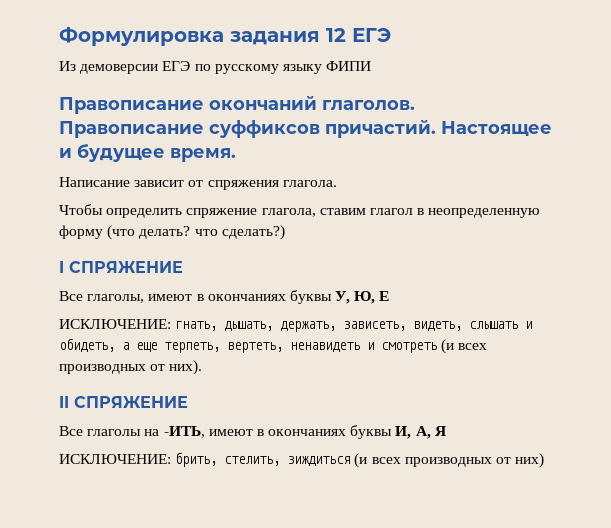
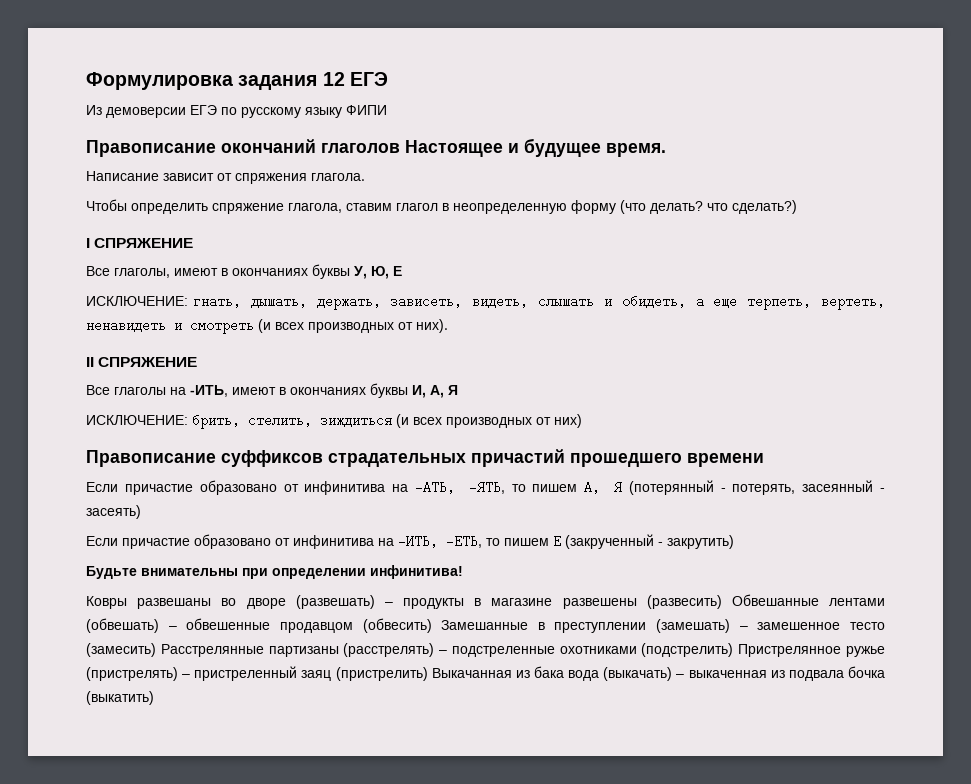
- Правописание окончаний глаголов. Правописание суффиксов причастий. Настоящее и будущее время.
+ Правописание окончаний глаголов Настоящее и будущее время.
+ Правописание суффиксов страдательных причастий прошедшего времени
+ Если причастие образовано от инфинитива на -АТЬ, -ЯТЬ, то пишем А, Я (потерянный - потерять, засеянный - засеять)
+ Если причастие образовано от инфинитива на -ИТЬ, -ЕТЬ, то пишем Е (закрученный - закрутить)
+ Будьте внимательны при определении инфинитива!
+ Ковры развешаны во дворе (развешать) – продукты в магазине развешены (развесить) Обвешанные лентами (обвешать) – обвешенные продавцом (обвесить) Замешанные в преступлении (замешать) – замешенное тесто (замесить) Расстрелянные партизаны (расстрелять) – подстреленные охотниками (подстрелить) Пристрелянное ружье (пристрелять) – пристреленный заяц (пристрелить) Выкачанная из бака вода (выкачать) – выкаченная из подвала бочка (выкатить)

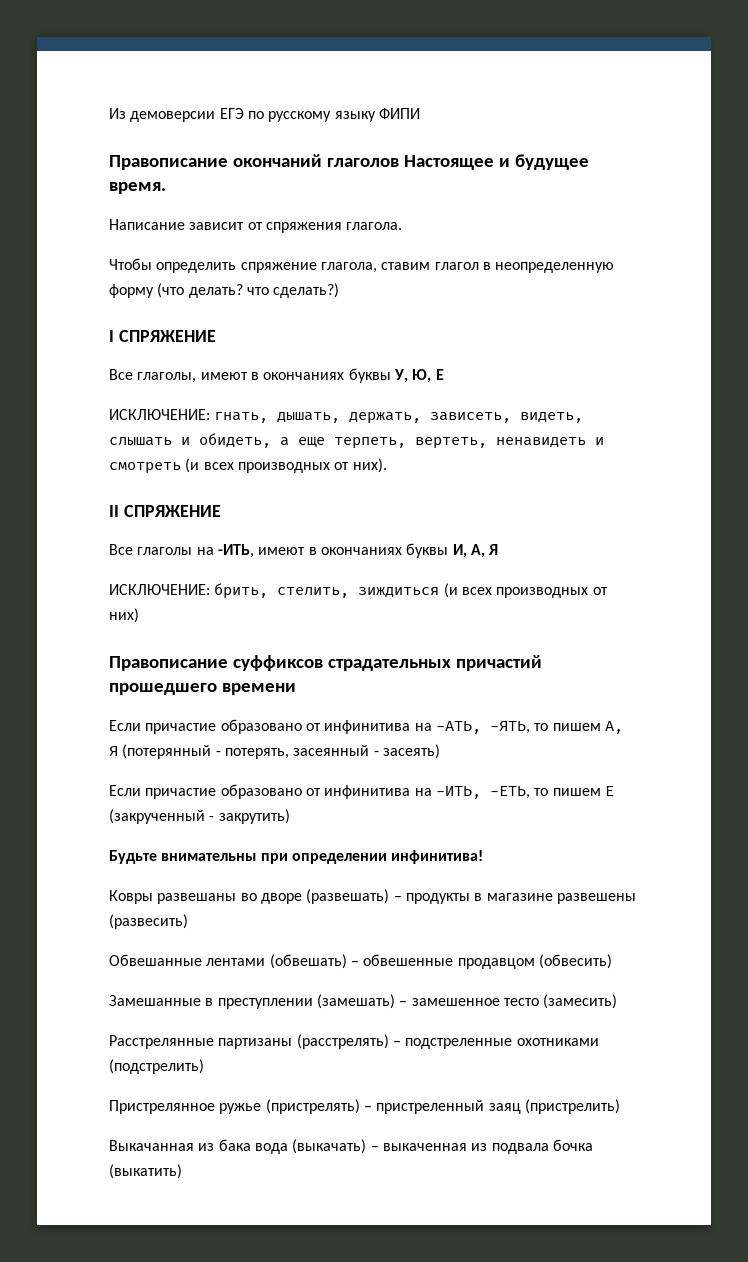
- Формулировка задания 12 ЕГЭ
- Ковры развешаны во дворе (развешать) – продукты в магазине развешены (развесить) Обвешанные лентами (обвешать) – обвешенные продавцом (обвесить) Замешанные в преступлении (замешать) – замешенное тесто (замесить) Расстрелянные партизаны (расстрелять) – подстреленные охотниками (подстрелить) Пристрелянное ружье (пристрелять) – пристреленный заяц (пристрелить) Выкачанная из бака вода (выкачать) – выкаченная из подвала бочка (выкатить)
+ Ковры развешаны во дворе (развешать) – продукты в магазине развешены (развесить)
+ Обвешанные лентами (обвешать) – обвешенные продавцом (обвесить)
+ Замешанные в преступлении (замешать) – замешенное тесто (замесить)
+ Расстрелянные партизаны (расстрелять) – подстреленные охотниками (подстрелить)
+ Пристрелянное ружье (пристрелять) – пристреленный заяц (пристрелить)
+ Выкачанная из бака вода (выкачать) – выкаченная из подвала бочка (выкатить)

